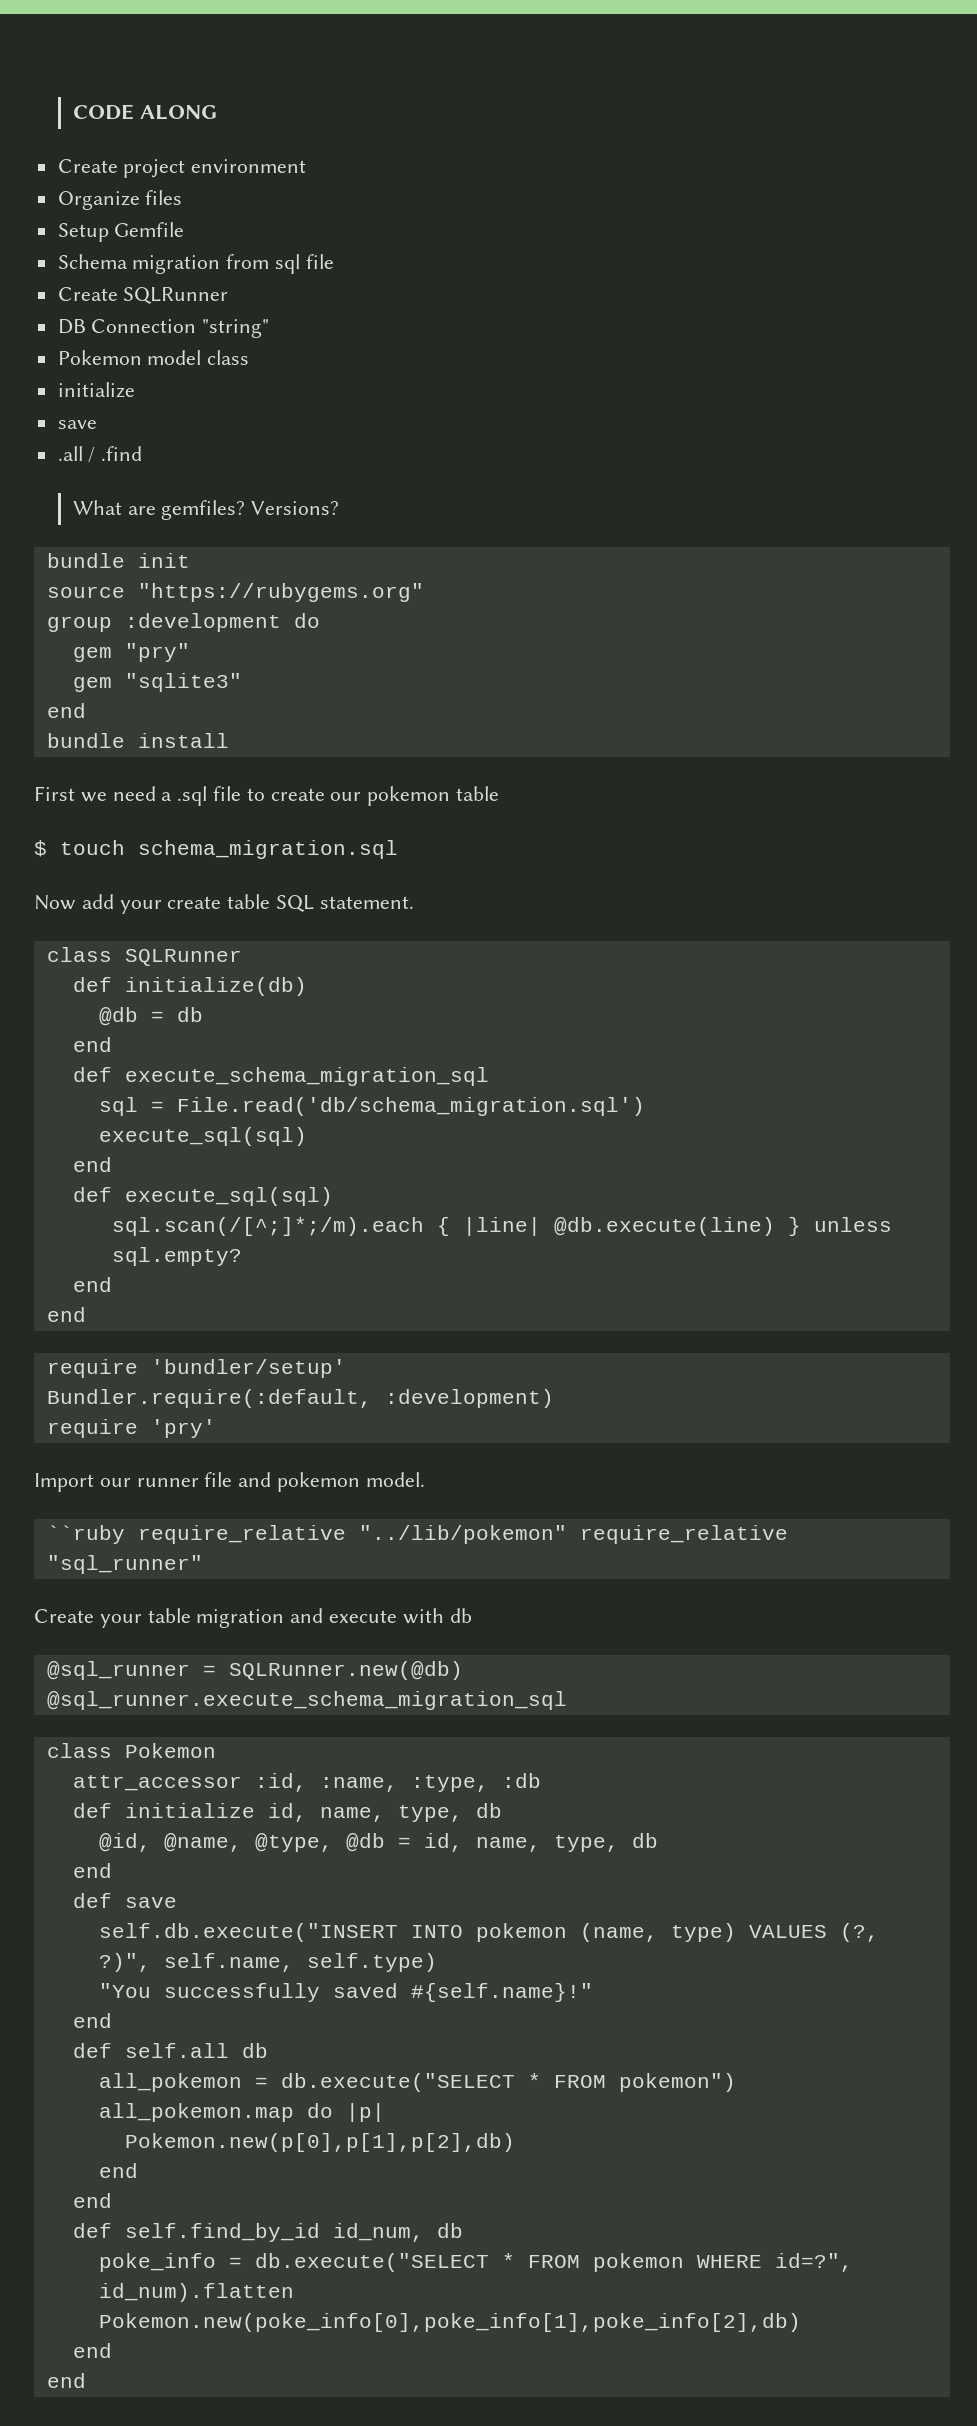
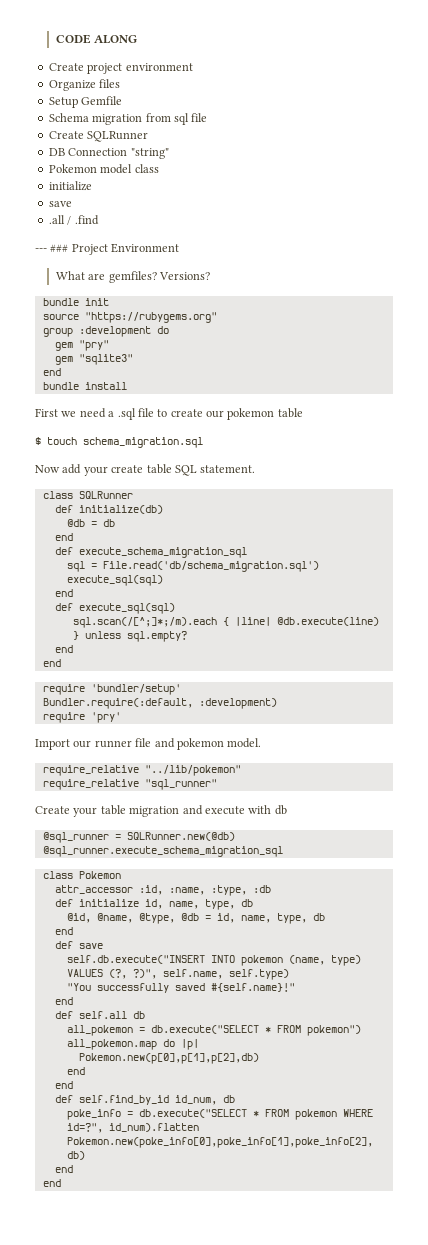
+ --- ### Project Environment
- ``ruby require_relative "../lib/pokemon" require_relative "sql_runner"
+ require_relative "../lib/pokemon"
+ require_relative "sql_runner"

